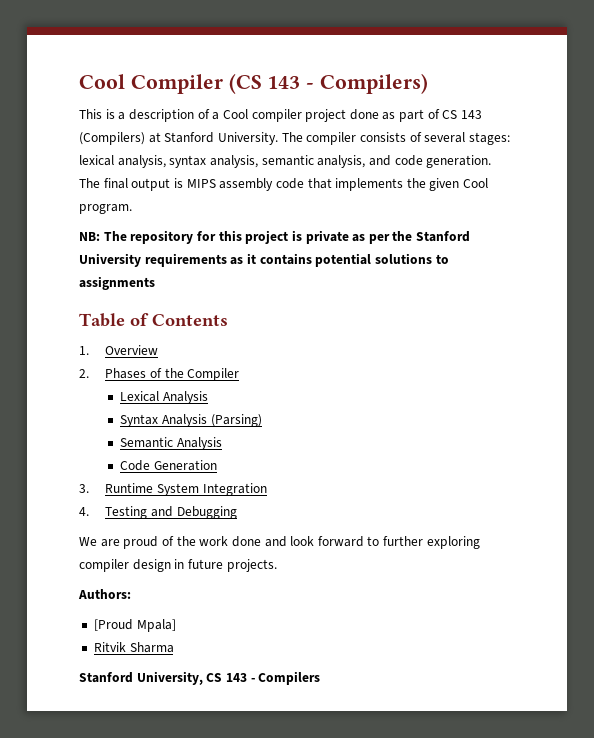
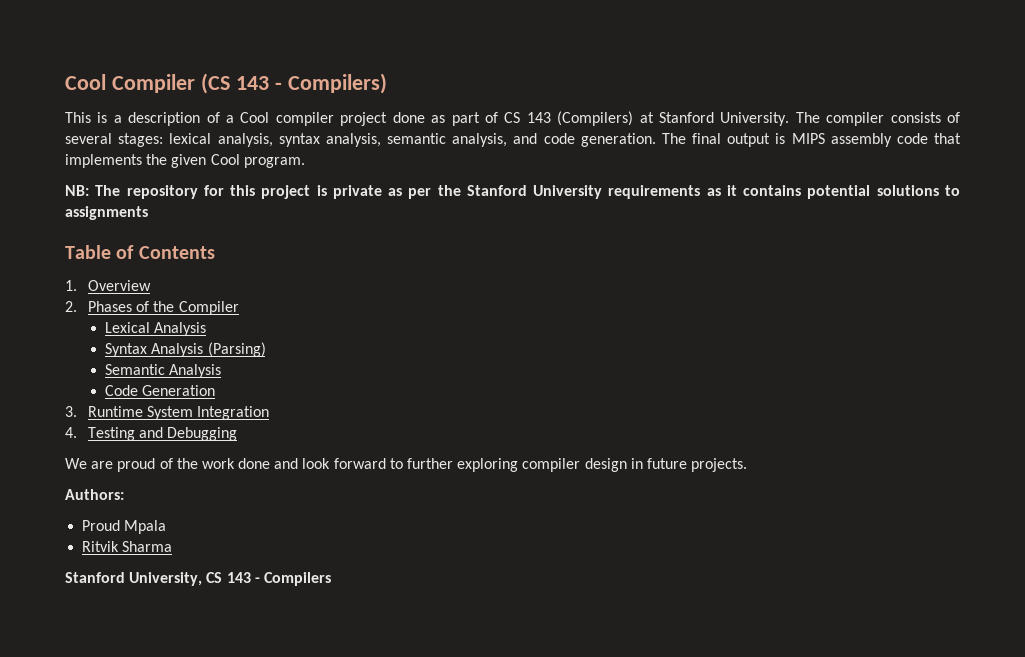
- [Proud Mpala]
+ Proud Mpala

